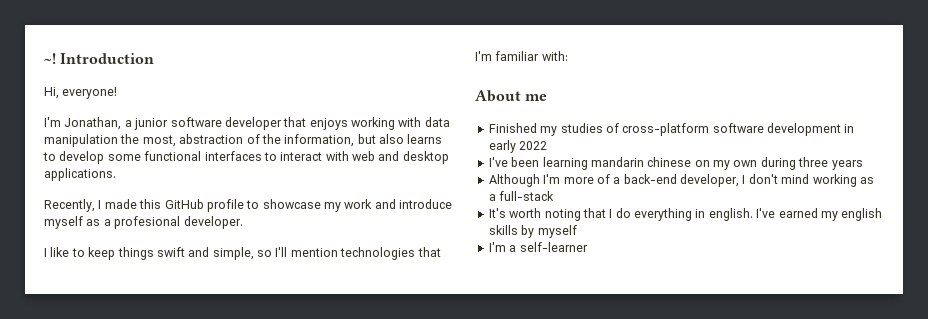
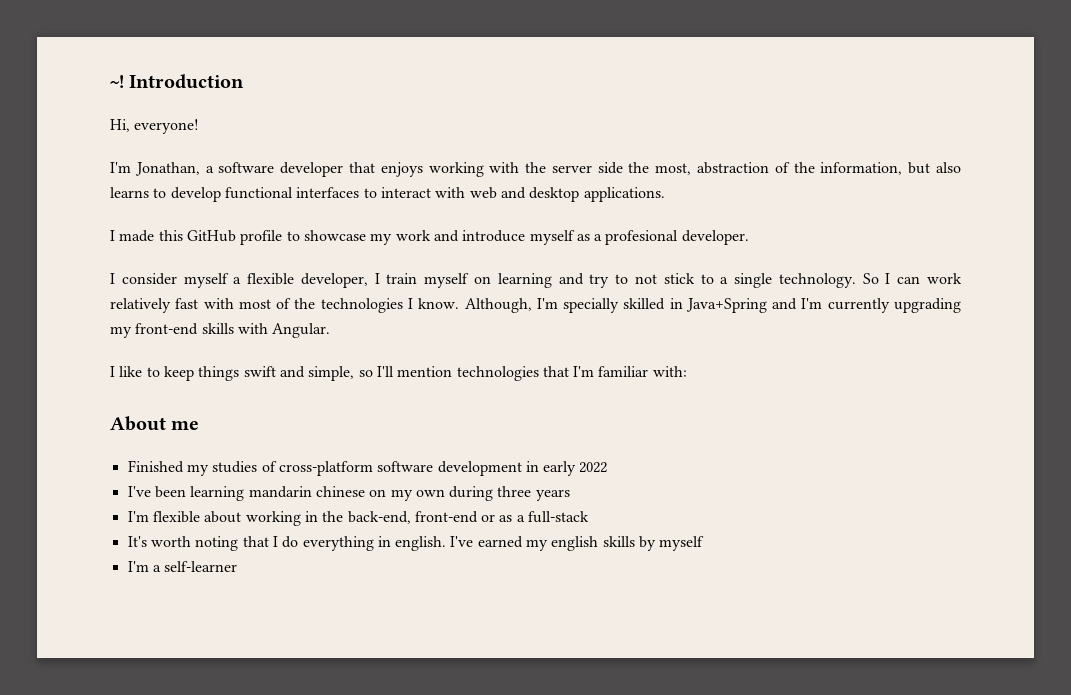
- I'm Jonathan, a junior software developer that enjoys working with data manipulation the most, abstraction of the information, but also learns to develop some functional interfaces to interact with web and desktop applications.
+ I'm Jonathan, a software developer that enjoys working with the server side the most, abstraction of the information, but also learns to develop functional interfaces to interact with web and desktop applications.
- Recently, I made this GitHub profile to showcase my work and introduce myself as a profesional developer.
+ I made this GitHub profile to showcase my work and introduce myself as a profesional developer.
+ I consider myself a flexible developer, I train myself on learning and try to not stick to a single technology. So I can work relatively fast with most of the technologies I know. Although, I'm specially skilled in Java+Spring and I'm currently upgrading my front-end skills with Angular.
- Although I'm more of a back-end developer, I don't mind working as a full-stack
+ I'm flexible about working in the back-end, front-end or as a full-stack

